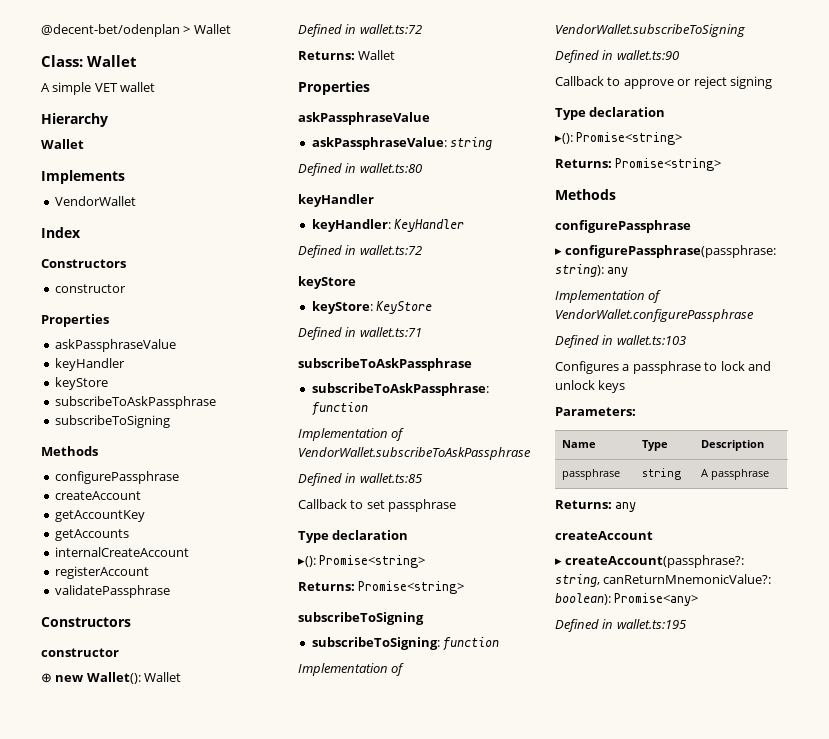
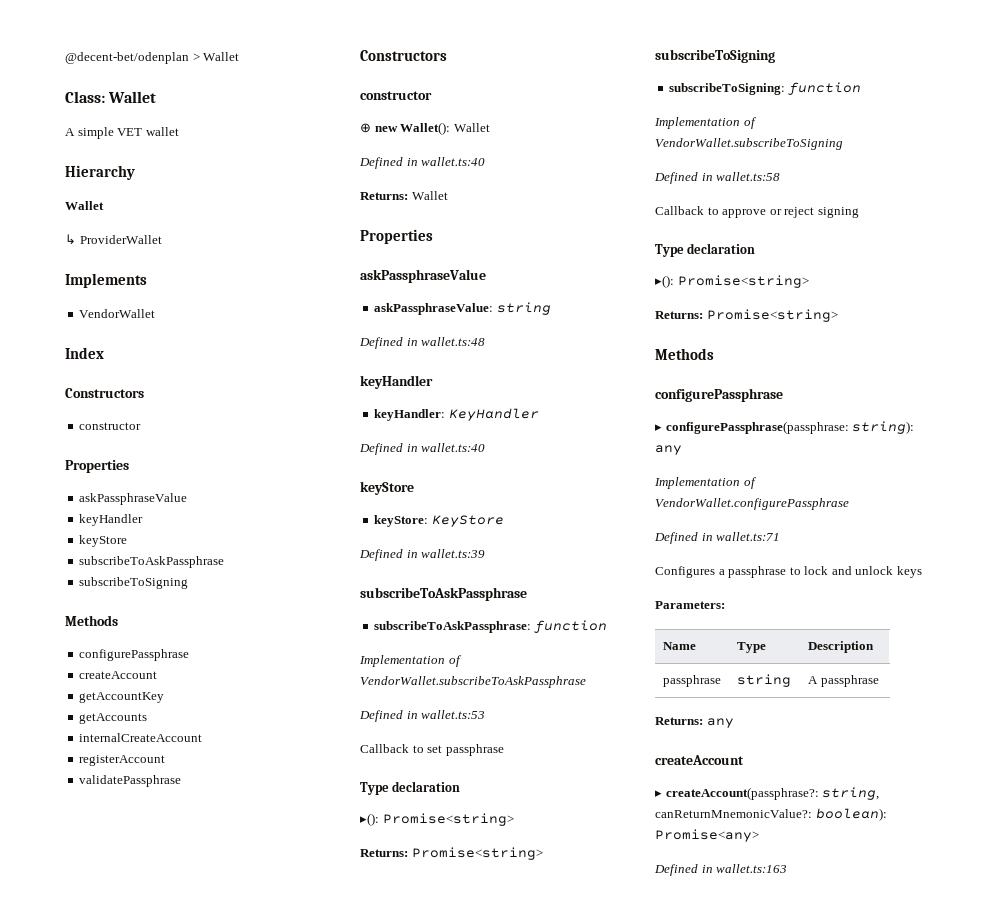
+ ↳ ProviderWallet
  ⊕ new Wallet(): Wallet
- Defined in wallet.ts:72
+ Defined in wallet.ts:40
- Defined in wallet.ts:80
+ Defined in wallet.ts:48
  keyHandler: KeyHandler
- Defined in wallet.ts:72
+ Defined in wallet.ts:40
- Defined in wallet.ts:71
+ Defined in wallet.ts:39
- Defined in wallet.ts:85
+ Defined in wallet.ts:53
- Defined in wallet.ts:90
+ Defined in wallet.ts:58
- Defined in wallet.ts:103
+ Defined in wallet.ts:71
- Defined in wallet.ts:195
+ Defined in wallet.ts:163

